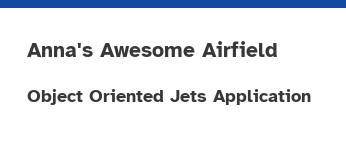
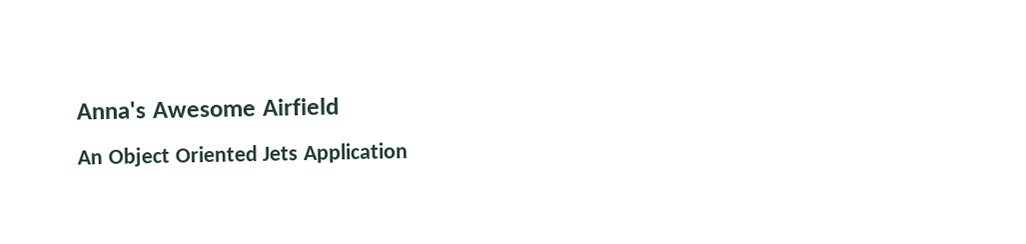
- Object Oriented Jets Application
+ An Object Oriented Jets Application

